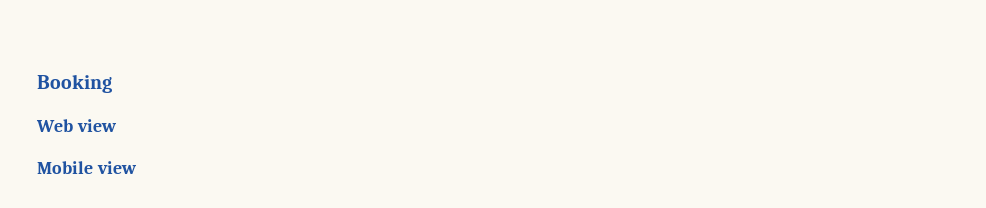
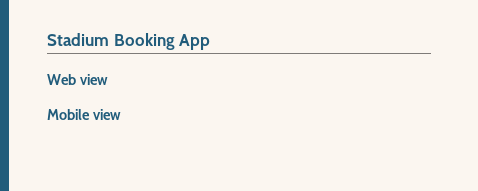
- Booking
+ Stadium Booking App

